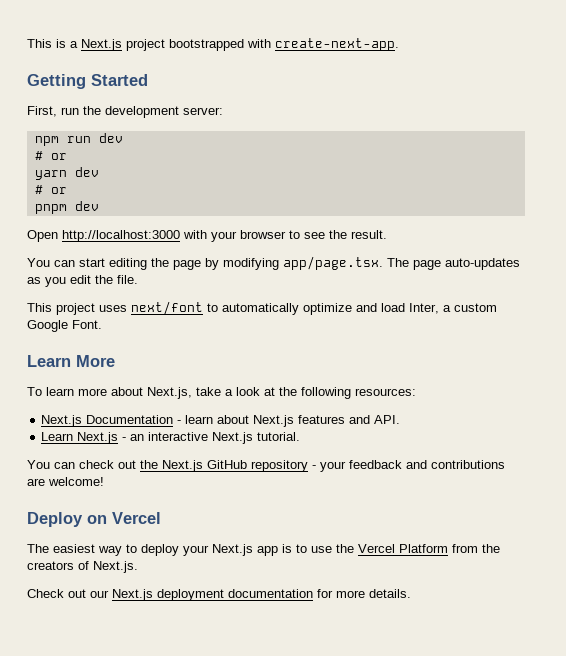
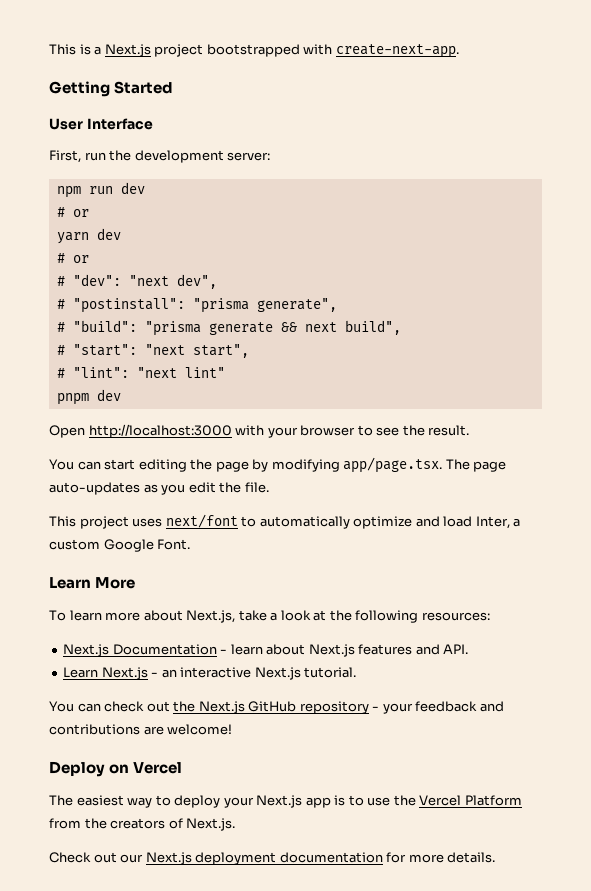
+ User Interface
+ # "dev": "next dev",
+ # "postinstall": "prisma generate",
+ # "build": "prisma generate && next build",
+ # "start": "next start",
+ # "lint": "next lint"

